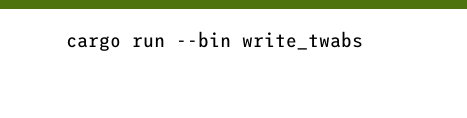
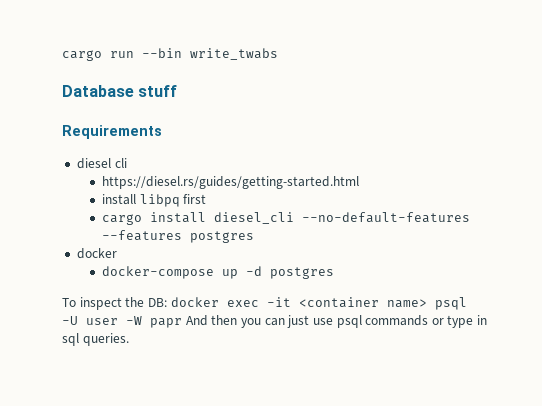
+ Database stuff
+ Requirements
+ diesel cli
+ https://diesel.rs/guides/getting-started.html
+ install libpq first
+ cargo install diesel_cli --no-default-features --features postgres
+ docker
+ docker-compose up -d postgres
+ To inspect the DB: docker exec -it <container name> psql -U user -W papr And then you can just use psql commands or type in sql queries.

